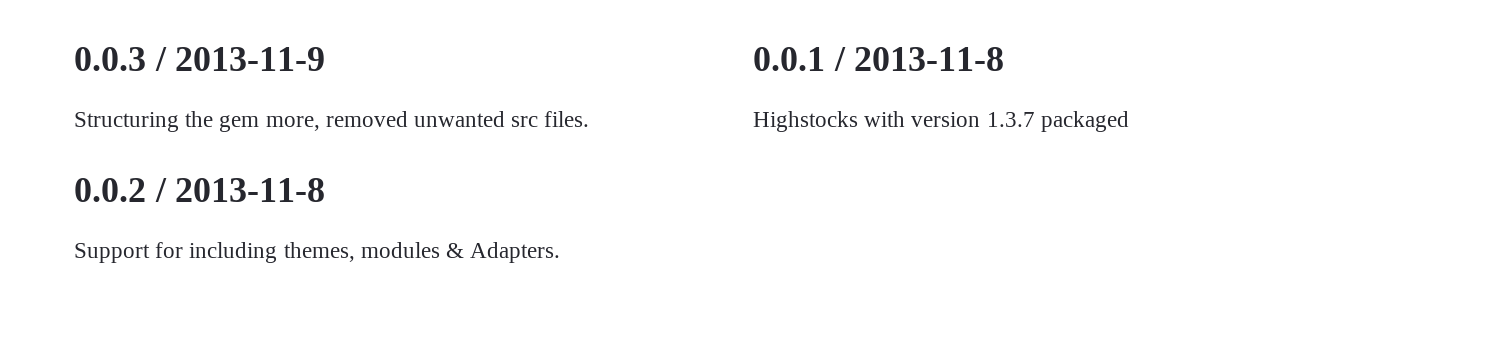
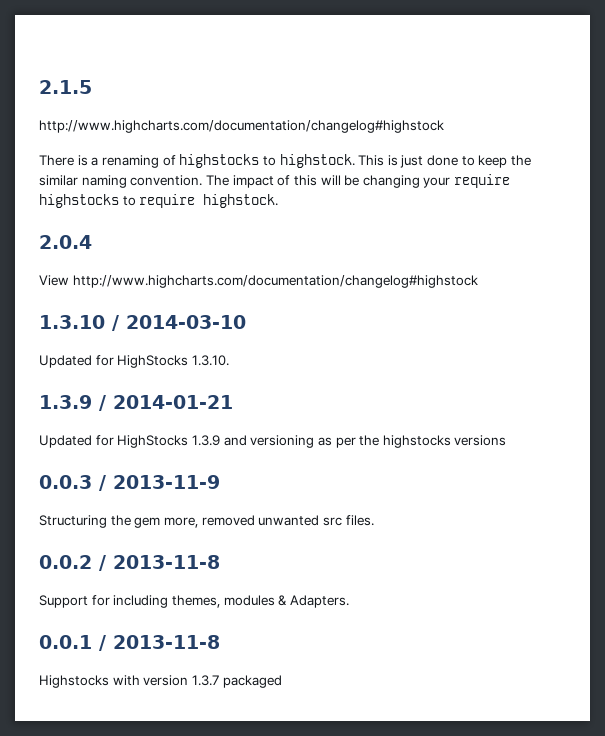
+ 2.1.5
+ http://www.highcharts.com/documentation/changelog#highstock
+ There is a renaming of highstocks to highstock. This is just done to keep the similar naming convention. The impact of this will be changing your require highstocks to require highstock.
+ 2.0.4
+ View http://www.highcharts.com/documentation/changelog#highstock
+ 1.3.10 / 2014-03-10
+ Updated for HighStocks 1.3.10.
+ 1.3.9 / 2014-01-21
+ Updated for HighStocks 1.3.9 and versioning as per the highstocks versions

